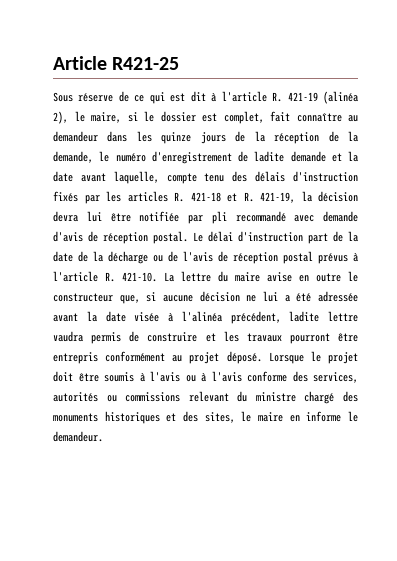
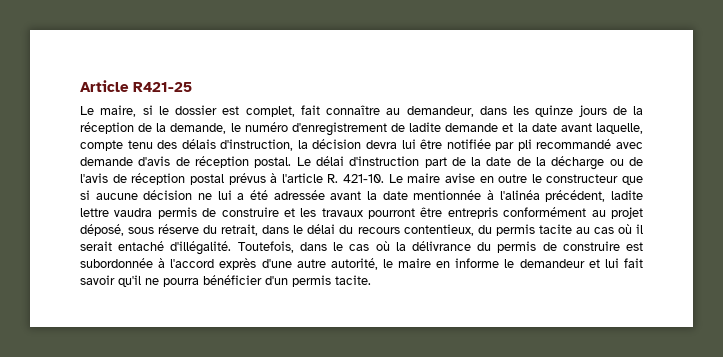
- Sous réserve de ce qui est dit à l'article R. 421-19 (alinéa 2), le maire, si le dossier est complet, fait connaître au demandeur dans les quinze jours de la réception de la demande, le numéro d'enregistrement de ladite demande et la date avant laquelle, compte tenu des délais d'instruction fixés par les articles R. 421-18 et R. 421-19, la décision devra lui être notifiée par pli recommandé avec demande d'avis de réception postal.
+ Le maire, si le dossier est complet, fait connaître au demandeur, dans les quinze jours de la réception de la demande, le numéro d'enregistrement de ladite demande et la date avant laquelle, compte tenu des délais d'instruction, la décision devra lui être notifiée par pli recommandé avec demande d'avis de réception postal.
- La lettre du maire avise en outre le constructeur que, si aucune décision ne lui a été adressée avant la date visée à l'alinéa précédent, ladite lettre vaudra permis de construire et les travaux pourront être entrepris conformément au projet déposé. Lorsque le projet doit être soumis à l'avis ou à l'avis conforme des services, autorités ou commissions relevant du ministre chargé des monuments historiques et des sites, le maire en informe le demandeur.
+ Le maire avise en outre le constructeur que si aucune décision ne lui a été adressée avant la date mentionnée à l'alinéa précédent, ladite lettre vaudra permis de construire et les travaux pourront être entrepris conformément au projet déposé, sous réserve du retrait, dans le délai du recours contentieux, du permis tacite au cas où il serait entaché d'illégalité. Toutefois, dans le cas où la délivrance du permis de construire est subordonnée à l'accord exprès d'une autre autorité, le maire en informe le demandeur et lui fait savoir qu'il ne pourra bénéficier d'un permis tacite.

